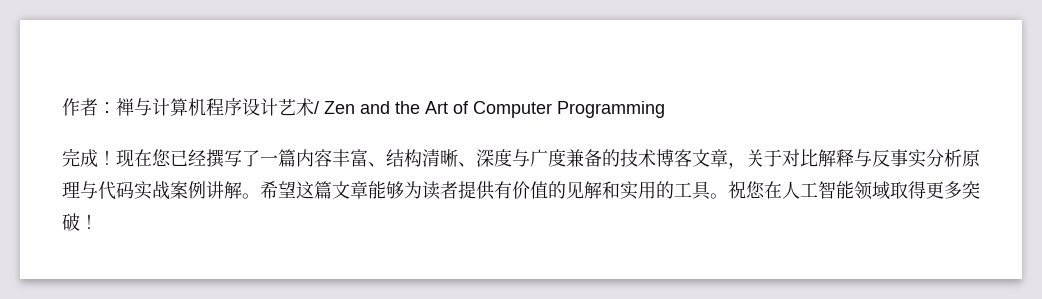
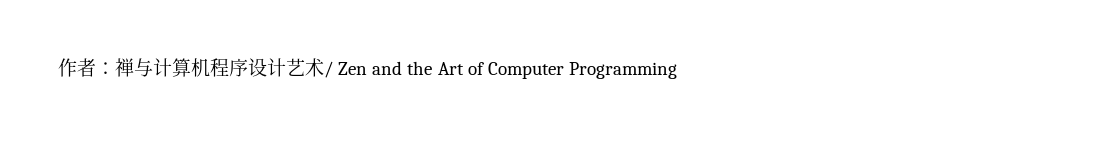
- 完成！现在您已经撰写了一篇内容丰富、结构清晰、深度与广度兼备的技术博客文章，关于对比解释与反事实分析原理与代码实战案例讲解。希望这篇文章能够为读者提供有价值的见解和实用的工具。祝您在人工智能领域取得更多突破！

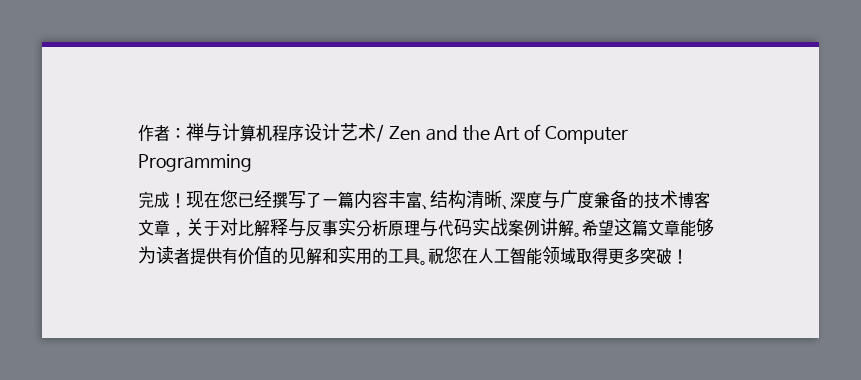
+ 完成！现在您已经撰写了一篇内容丰富、结构清晰、深度与广度兼备的技术博客文章，关于对比解释与反事实分析原理与代码实战案例讲解。希望这篇文章能够为读者提供有价值的见解和实用的工具。祝您在人工智能领域取得更多突破！

